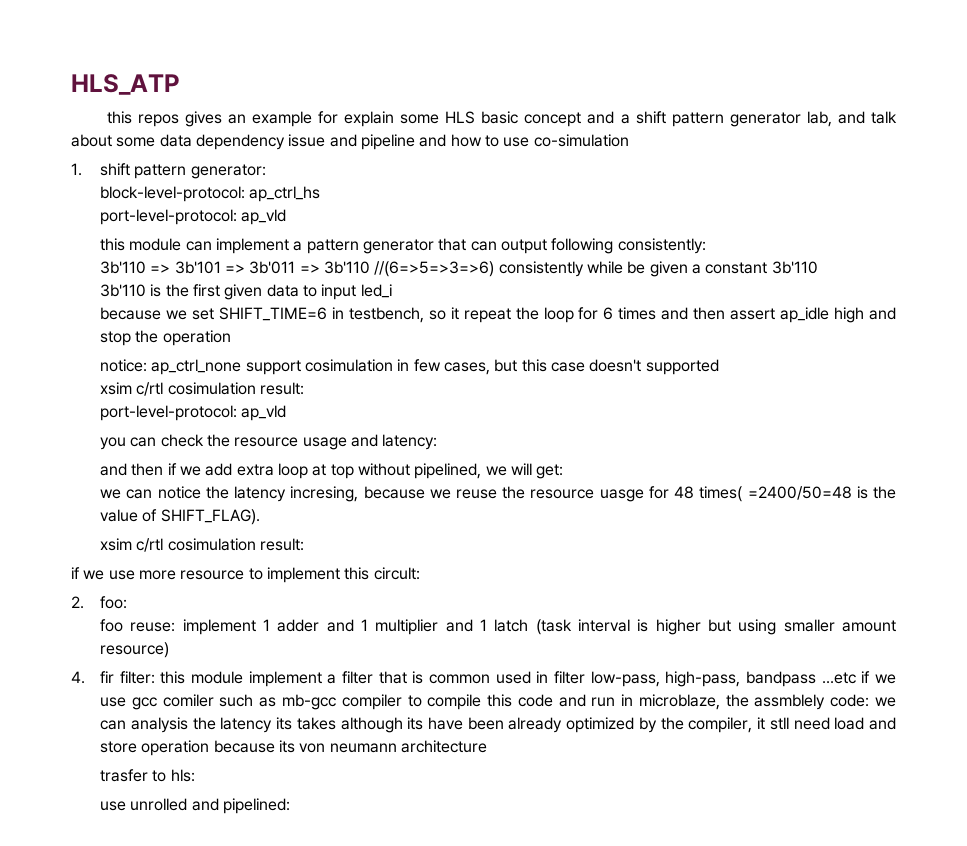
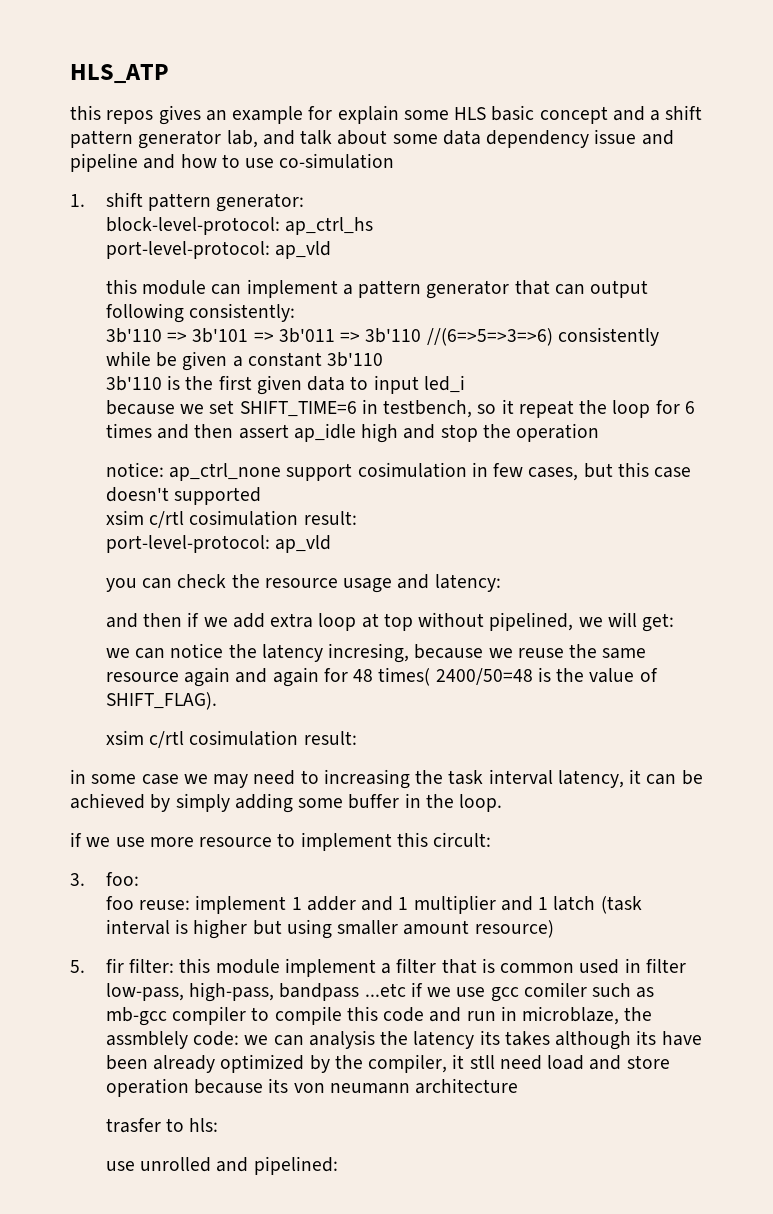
- we can notice the latency incresing, because we reuse the resource uasge for 48 times( =2400/50=48 is the value of SHIFT_FLAG).
+ we can notice the latency incresing, because we reuse the same resource again and again for 48 times( 2400/50=48 is the value of SHIFT_FLAG).
+ in some case we may need to increasing the task interval latency, it can be achieved by simply adding some buffer in the loop.
- 2. foo:
+ 3. foo:
- 4. fir filter:
+ 5. fir filter:

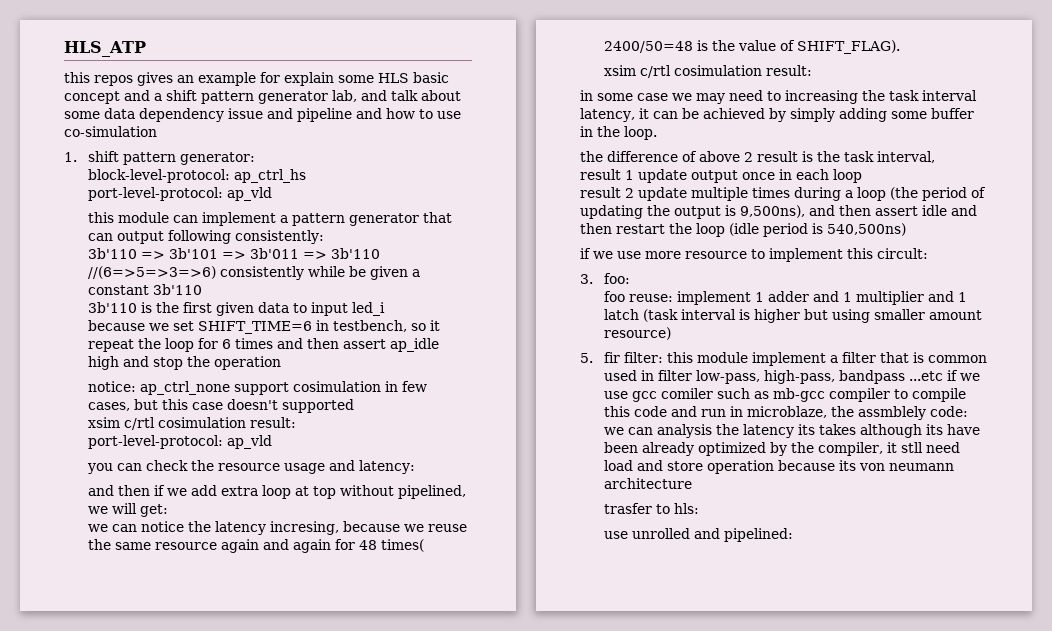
+ the difference of above 2 result is the task interval,
+ result 1 update output once in each loop
+ result 2 update multiple times during a loop (the period of updating the output is 9,500ns), and then assert idle and then restart the loop (idle period is 540,500ns)

